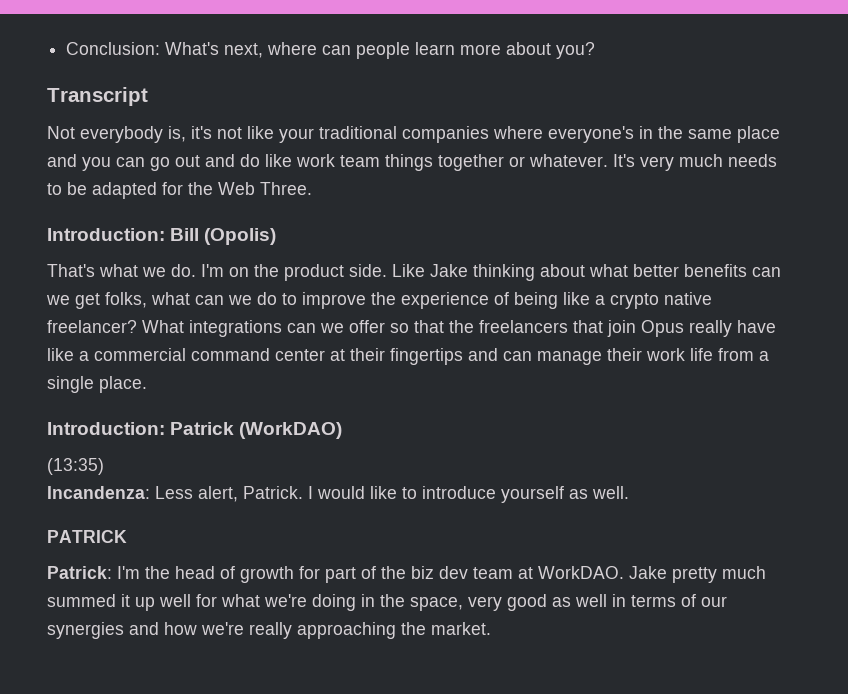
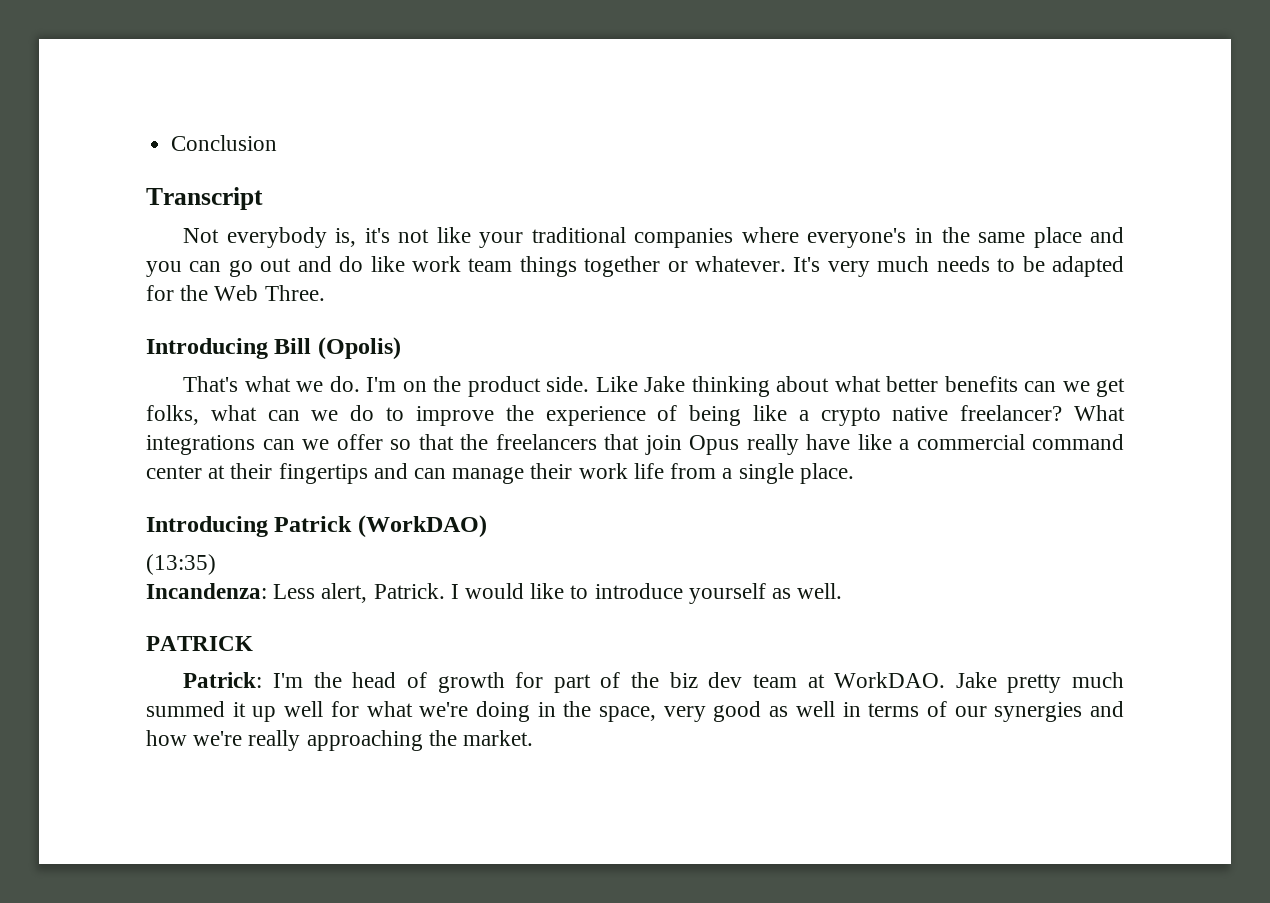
- Conclusion: What's next, where can people learn more about you?
+ Conclusion
- Introduction: Bill (Opolis)
+ Introducing Bill (Opolis)
- Introduction: Patrick (WorkDAO)
+ Introducing Patrick (WorkDAO)

